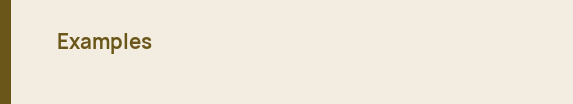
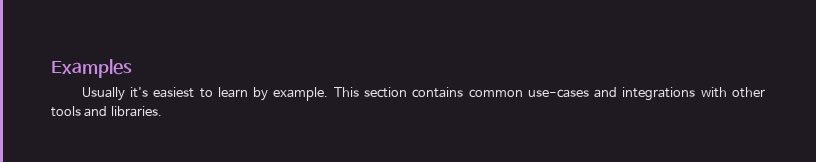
+ Usually it's easiest to learn by example. This section contains common use-cases and integrations with other tools and libraries.

